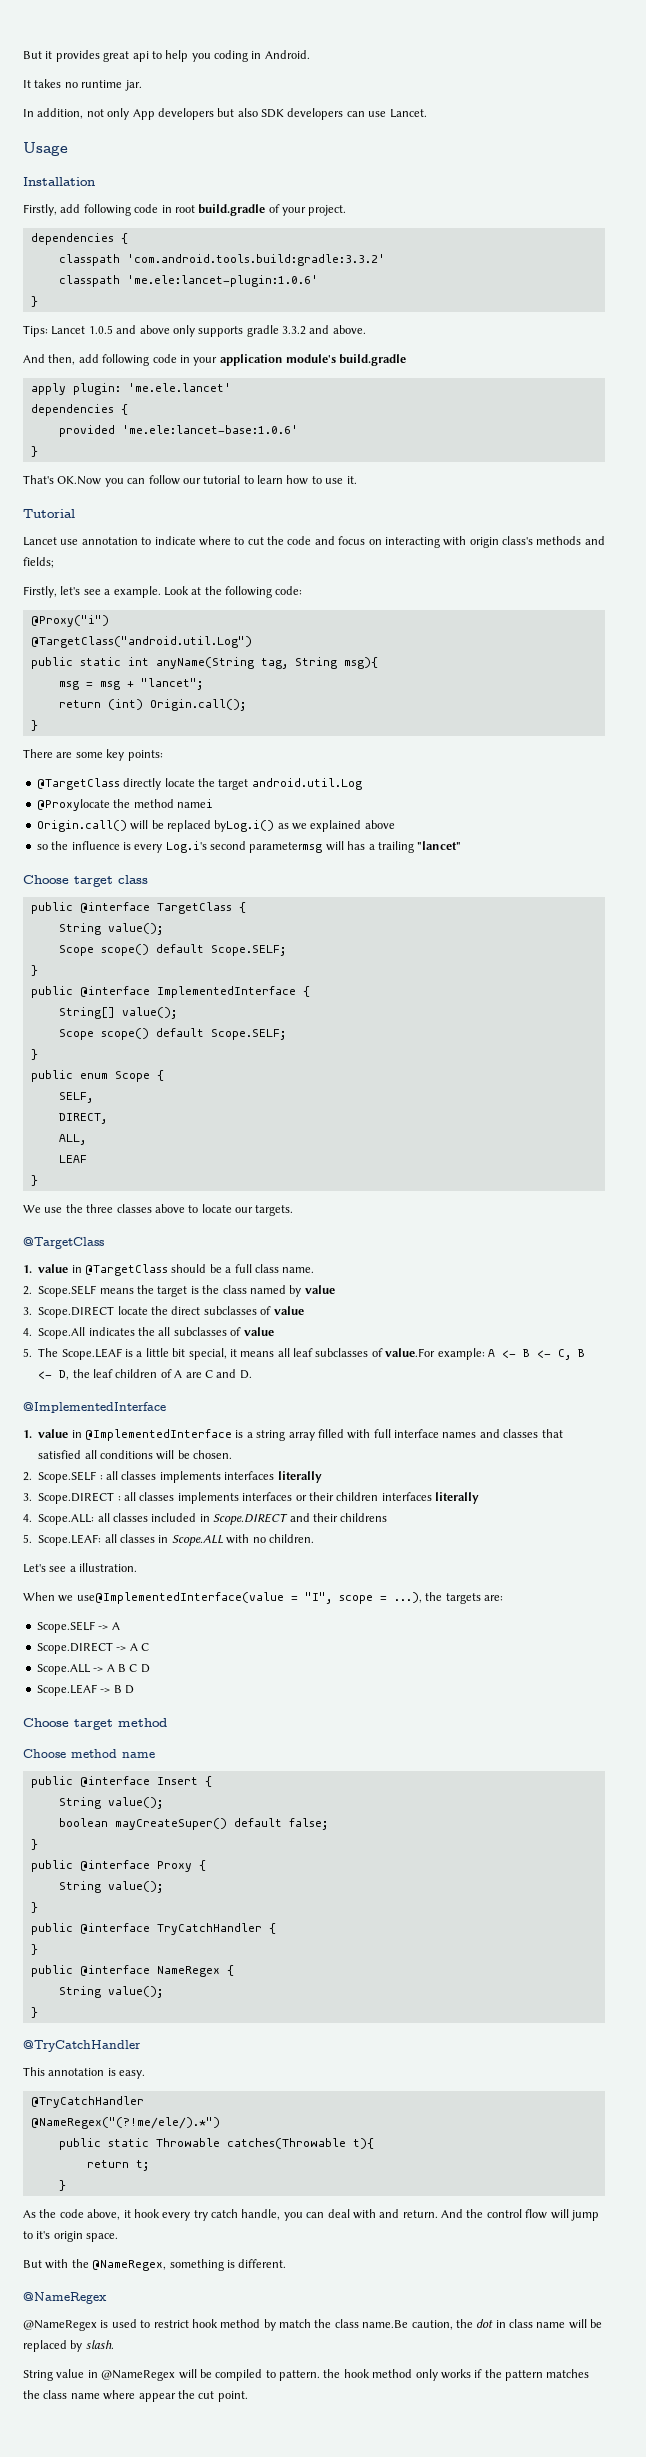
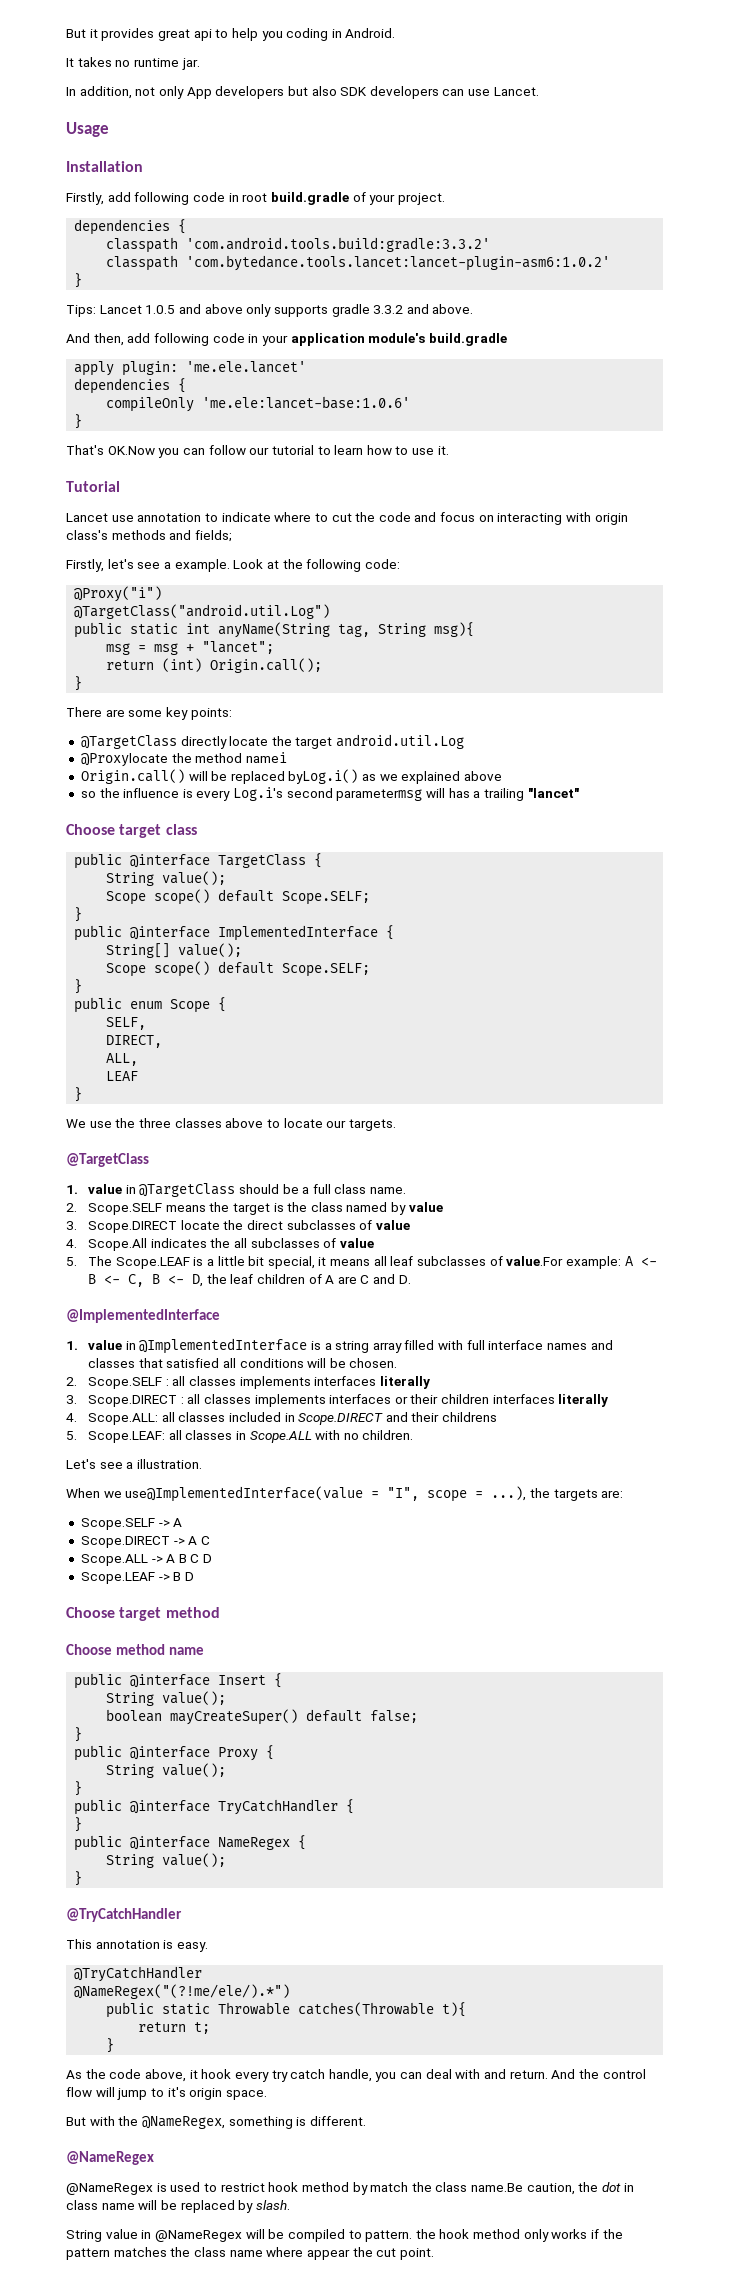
- classpath 'me.ele:lancet-plugin:1.0.6'
+ classpath 'com.bytedance.tools.lancet:lancet-plugin-asm6:1.0.2'
- provided 'me.ele:lancet-base:1.0.6'
+ compileOnly 'me.ele:lancet-base:1.0.6'

